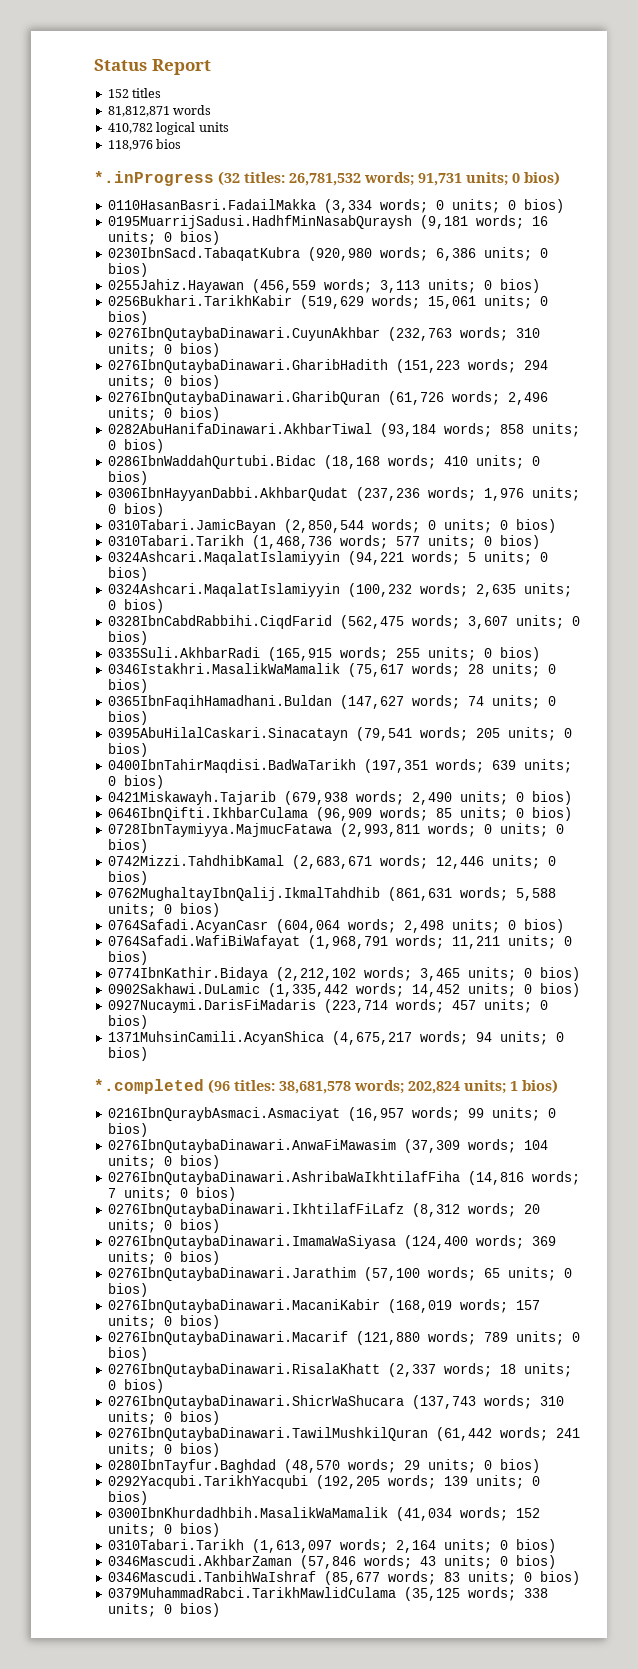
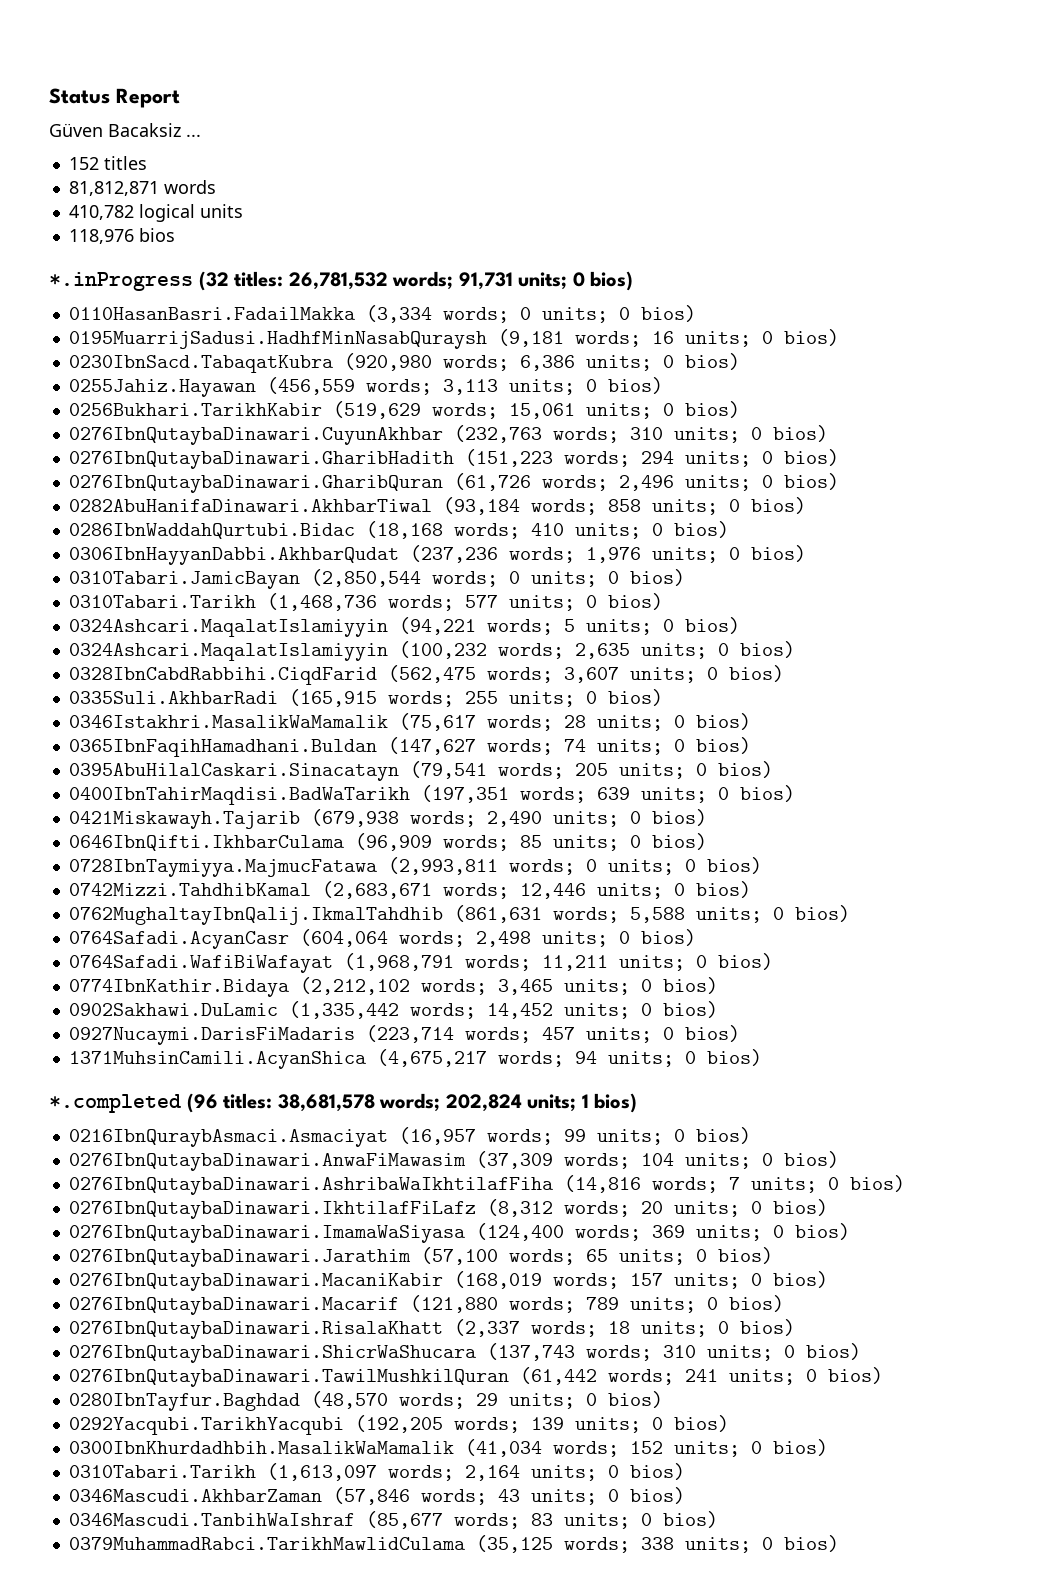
+ Güven Bacaksiz ...

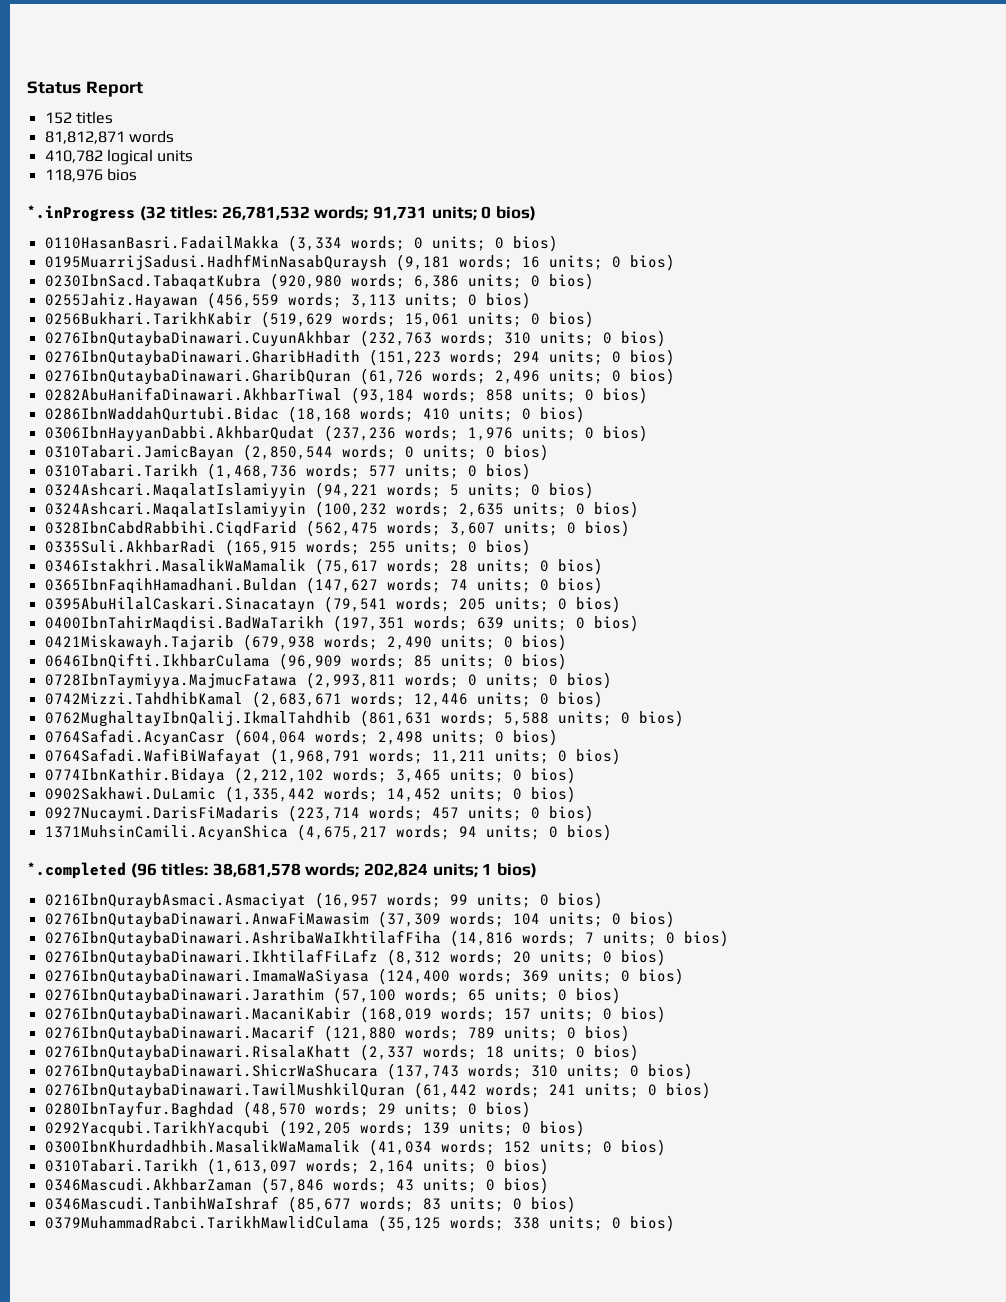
- Güven Bacaksiz ...

